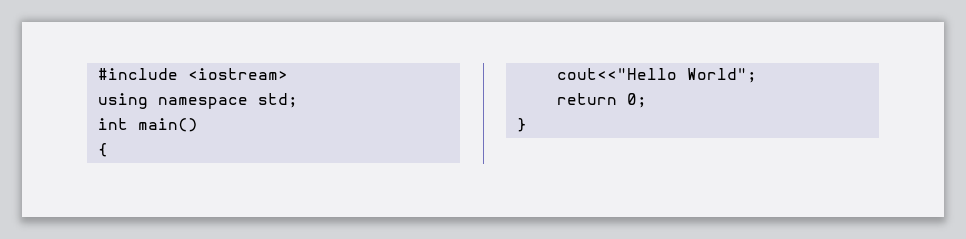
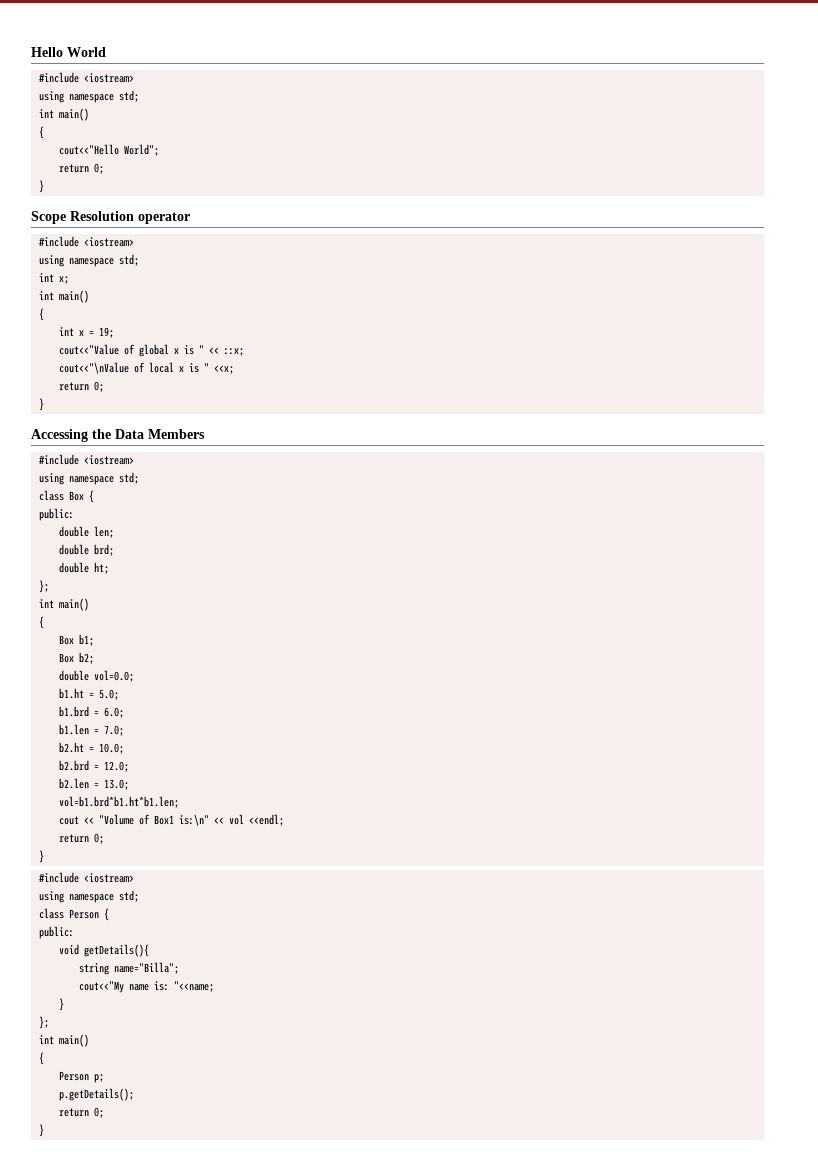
+ Hello World
+ Scope Resolution operator
+ #include <iostream>
+ using namespace std;
+ int x;
+ int main()
+ {
+ int x = 19;
+ cout<<"Value of global x is " << ::x;
+ cout<<"\nValue of local x is " <<x;
+ return 0;
+ }
+ Accessing the Data Members
+ #include <iostream>
+ using namespace std;
+ class Box {
+ public:
+ double len;
+ double brd;
+ double ht;
+ };
+ int main()
+ {
+ Box b1;
+ Box b2;
+ double vol=0.0;
+ b1.ht = 5.0;
+ b1.brd = 6.0;
+ b1.len = 7.0;
+ b2.ht = 10.0;
+ b2.brd = 12.0;
+ b2.len = 13.0;
+ vol=b1.brd*b1.ht*b1.len;
+ cout << "Volume of Box1 is:\n" << vol <<endl;
+ return 0;
+ }
+ #include <iostream>
+ using namespace std;
+ class Person {
+ public:
+ void getDetails(){
+ string name="Billa";
+ cout<<"My name is: "<<name;
+ }
+ };
+ int main()
+ {
+ Person p;
+ p.getDetails();
+ return 0;
+ }

